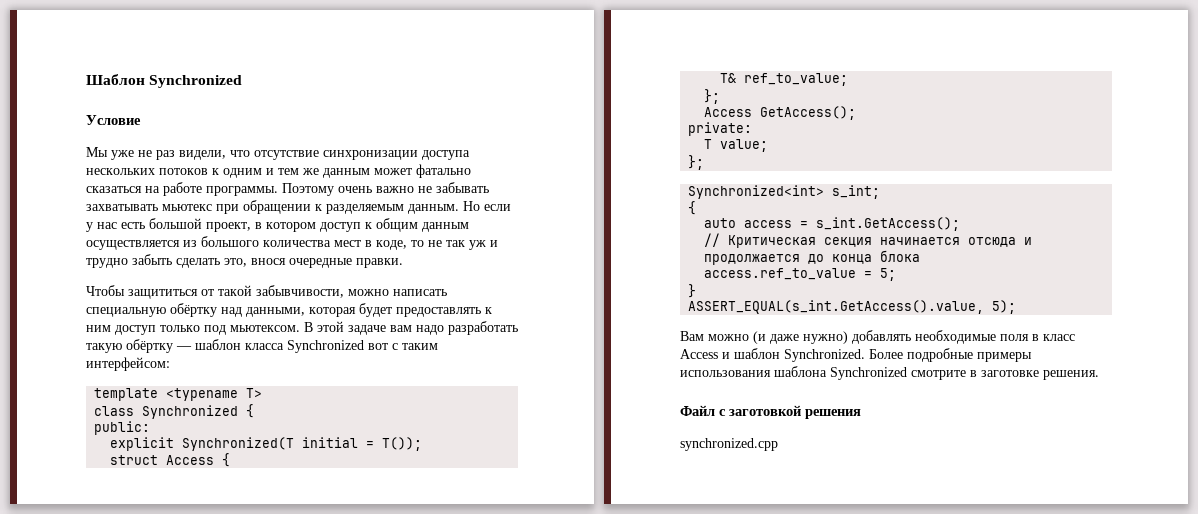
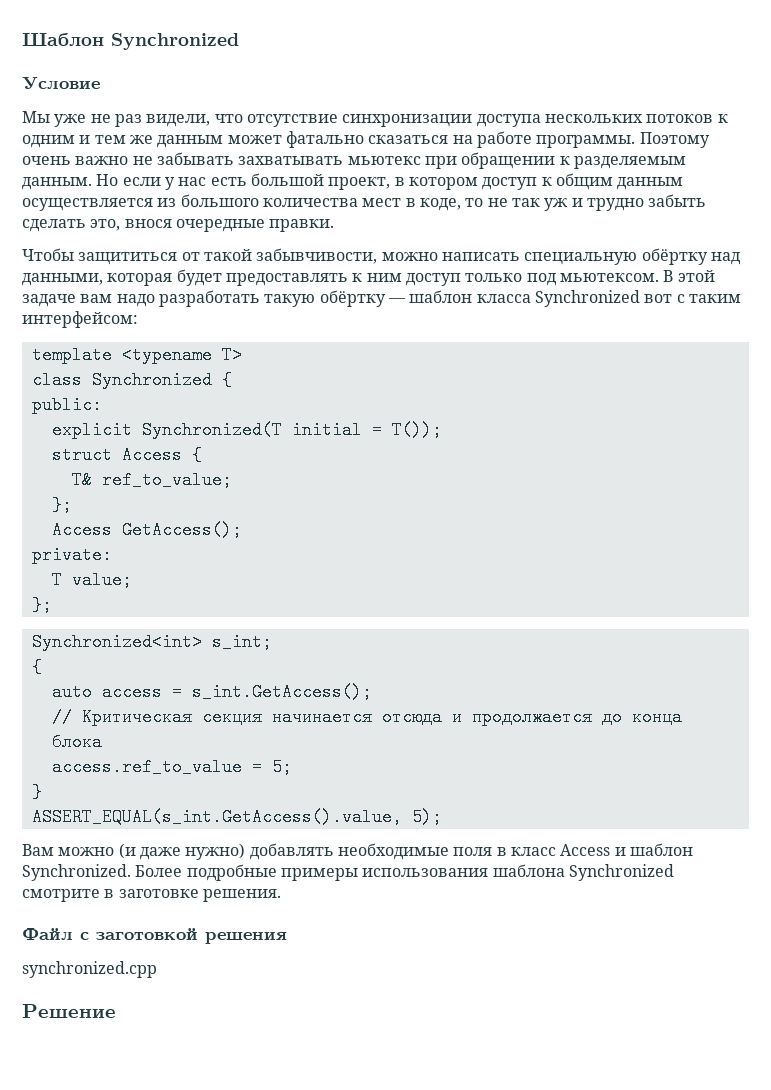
+ Решение

